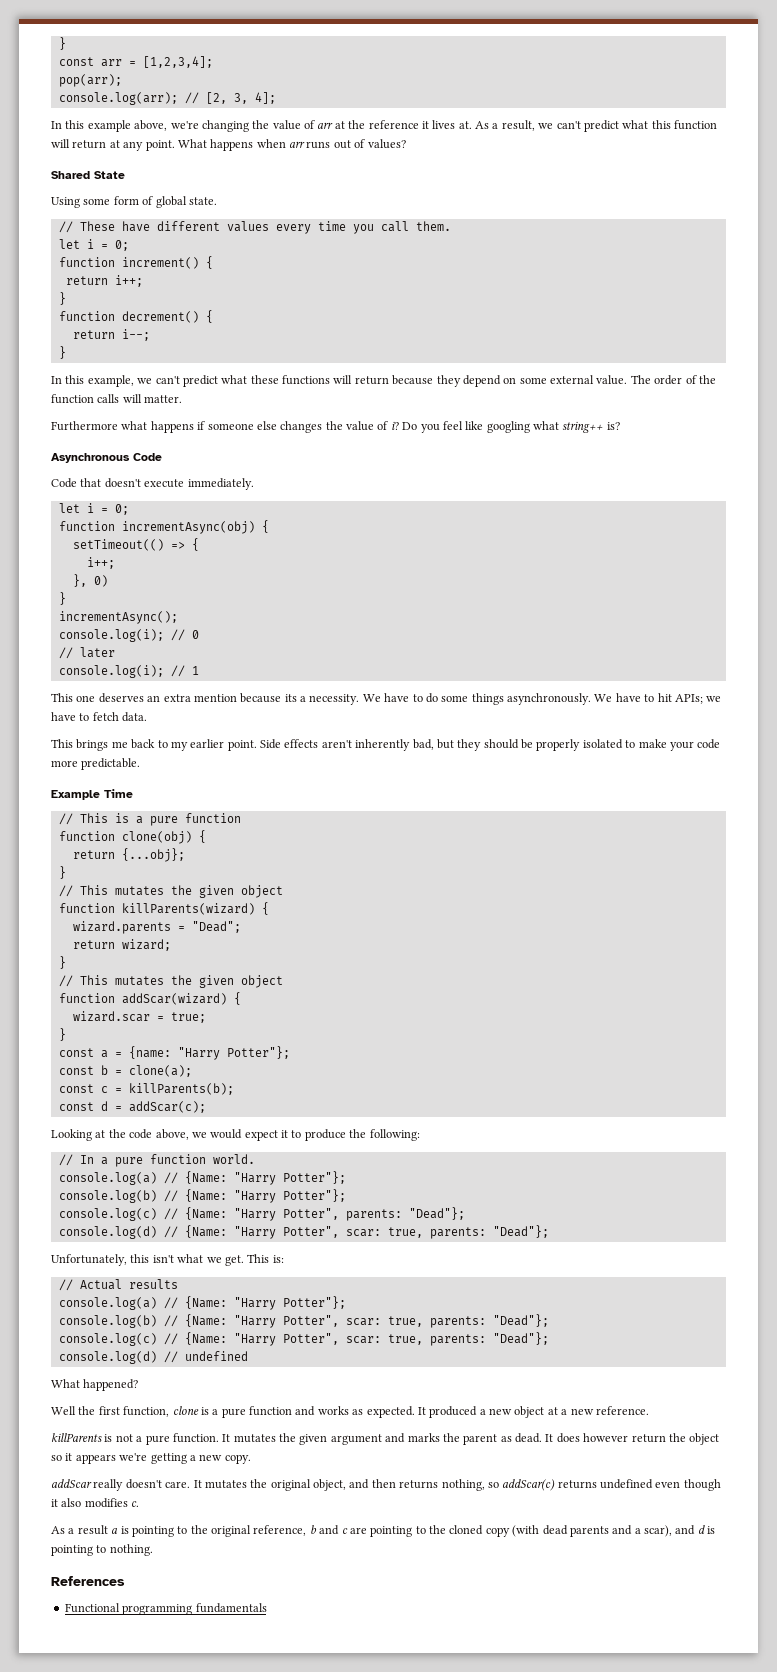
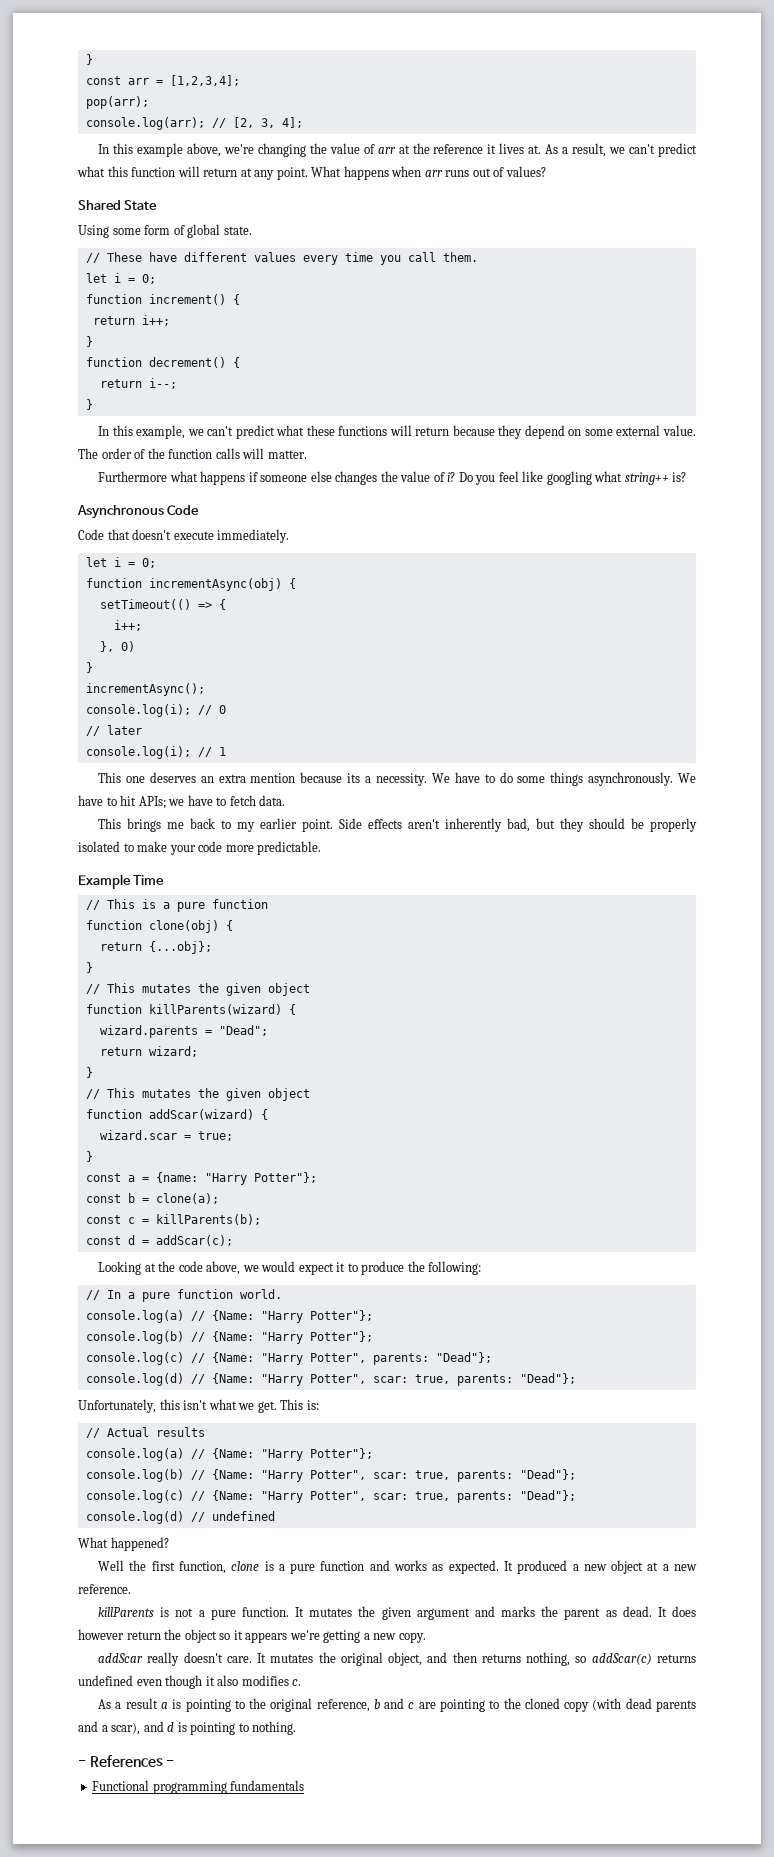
- References
+ - References -

